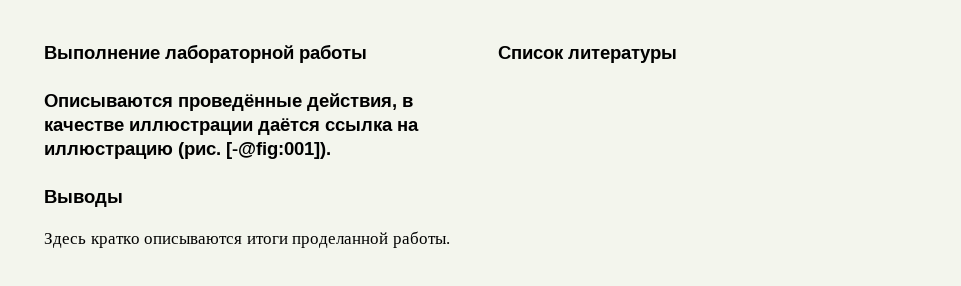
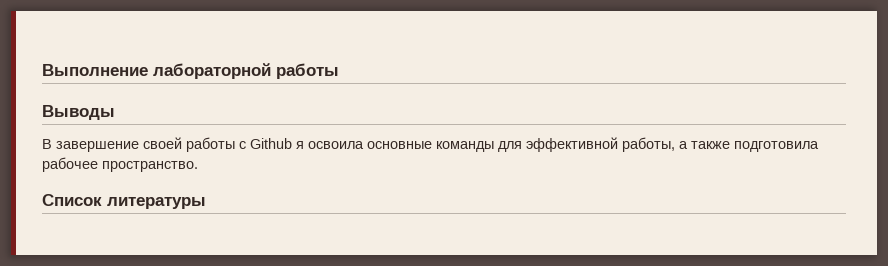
- Описываются проведённые действия, в качестве иллюстрации даётся ссылка на иллюстрацию (рис. [-@fig:001]).
  Выводы
- Здесь кратко описываются итоги проделанной работы.
+ В завершение своей работы с Github я освоила основные команды для эффективной работы, а также подготовила рабочее пространство.

